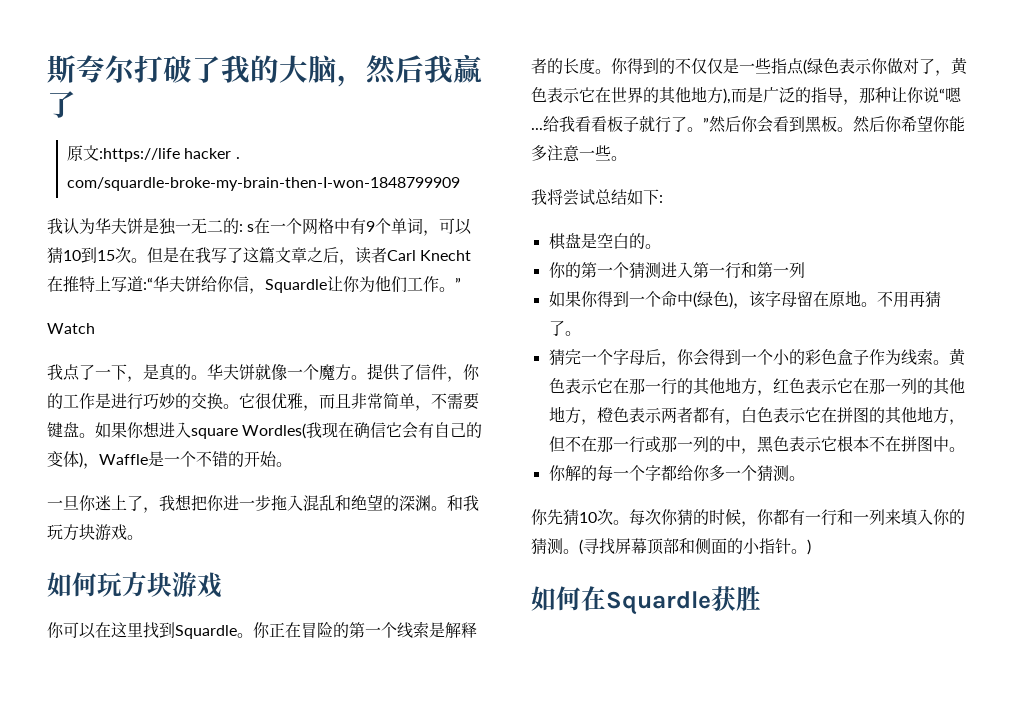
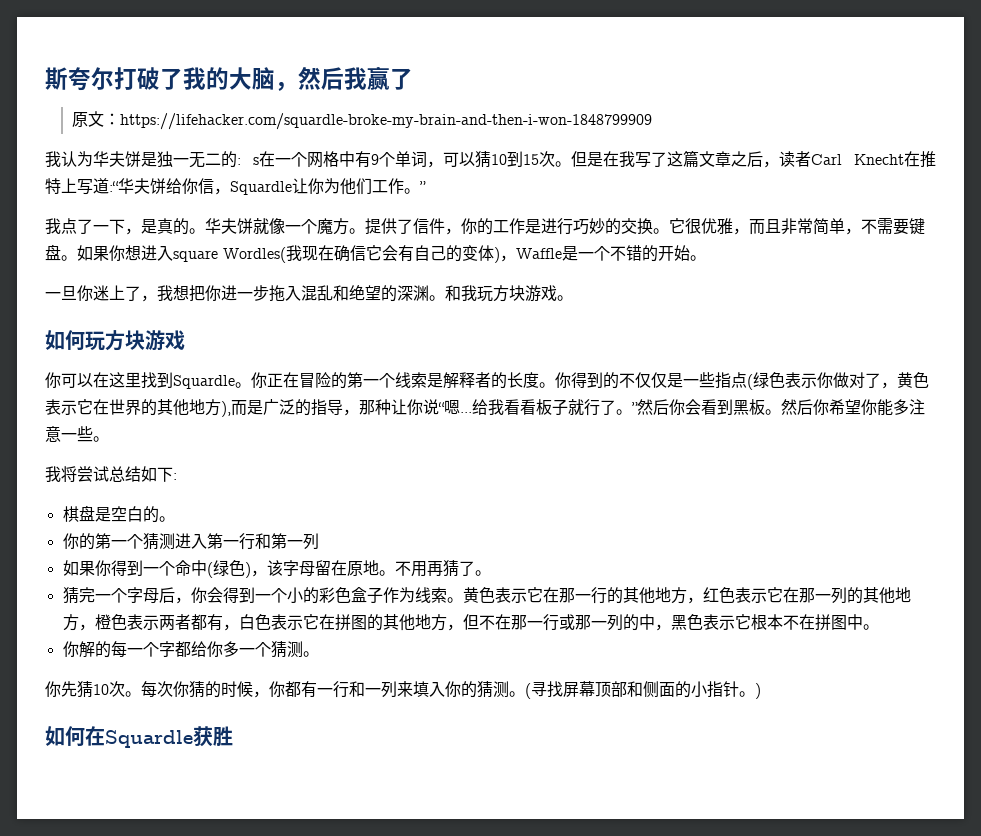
- 原文:https://life hacker . com/squardle-broke-my-brain-then-I-won-1848799909
+ 原文：https://lifehacker.com/squardle-broke-my-brain-and-then-i-won-1848799909
- Watch

